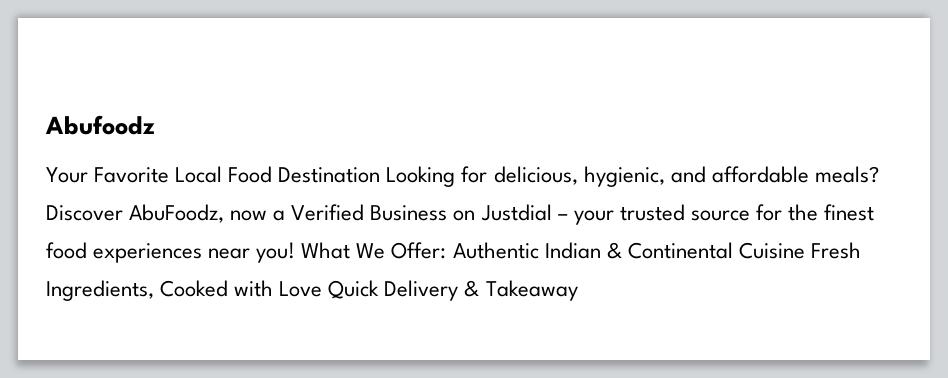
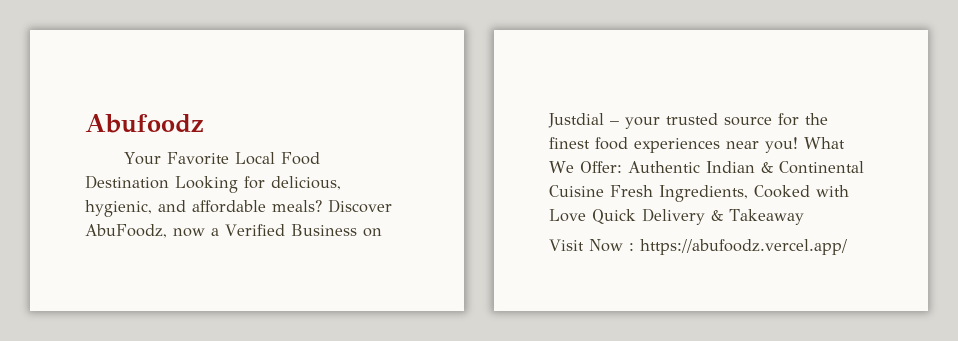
+ Visit Now : https://abufoodz.vercel.app/

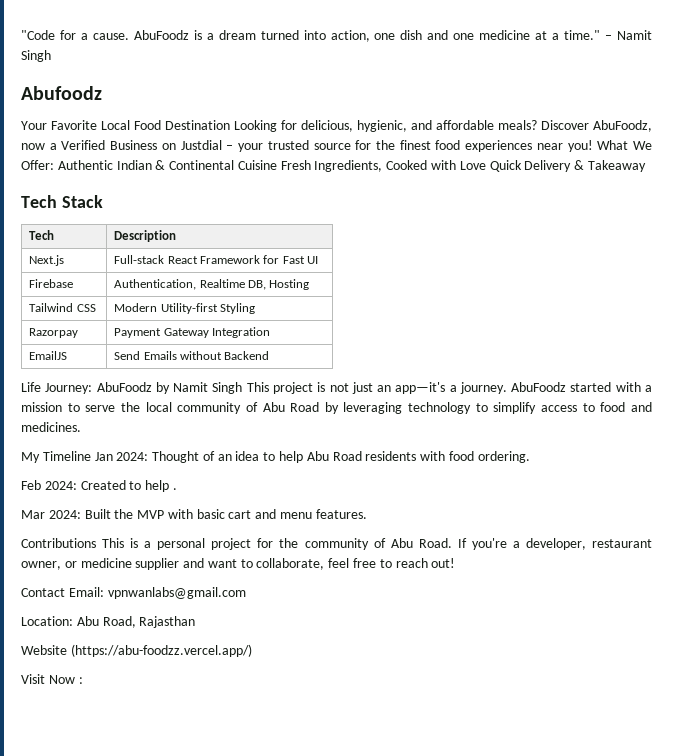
+ "Code for a cause. AbuFoodz is a dream turned into action, one dish and one medicine at a time." – Namit Singh
+ Tech Stack
+ Tech | Description
+ Next.js | Full-stack React Framework for Fast UI
+ Firebase | Authentication, Realtime DB, Hosting
+ Tailwind CSS | Modern Utility-first Styling
+ Razorpay | Payment Gateway Integration
+ EmailJS | Send Emails without Backend
+ Life Journey: AbuFoodz by Namit Singh This project is not just an app—it's a journey. AbuFoodz started with a mission to serve the local community of Abu Road by leveraging technology to simplify access to food and medicines.
+ My Timeline Jan 2024: Thought of an idea to help Abu Road residents with food ordering.
+ Feb 2024: Created to help .
+ Mar 2024: Built the MVP with basic cart and menu features.
+ Contributions This is a personal project for the community of Abu Road. If you're a developer, restaurant owner, or medicine supplier and want to collaborate, feel free to reach out!
+ Contact Email: vpnwanlabs@gmail.com
+ Location: Abu Road, Rajasthan
+ Website (https://abu-foodzz.vercel.app/)
- Visit Now : https://abufoodz.vercel.app/
+ Visit Now :

